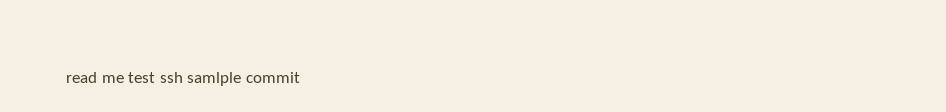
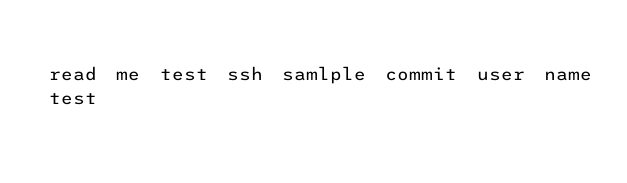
- read me test ssh samlple commit
+ read me test ssh samlple commit user name test

